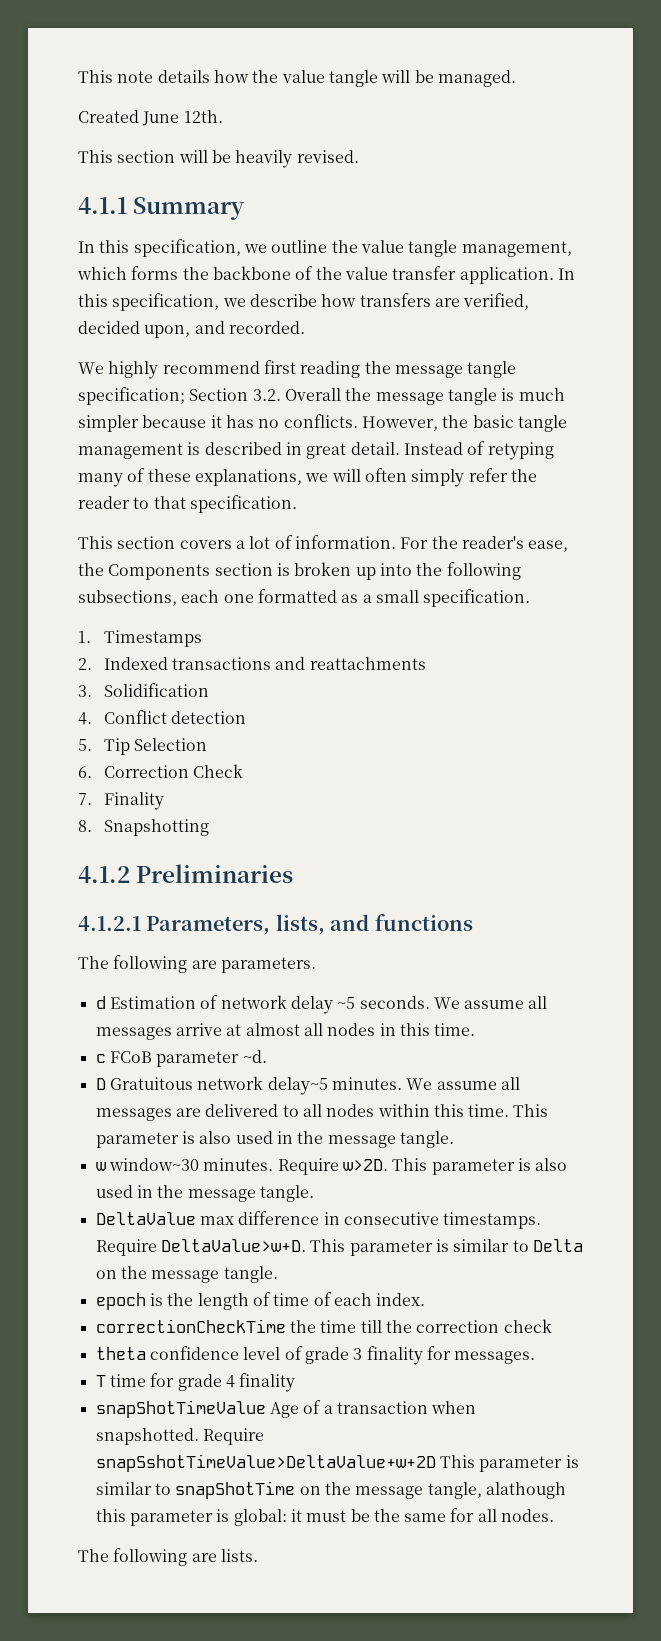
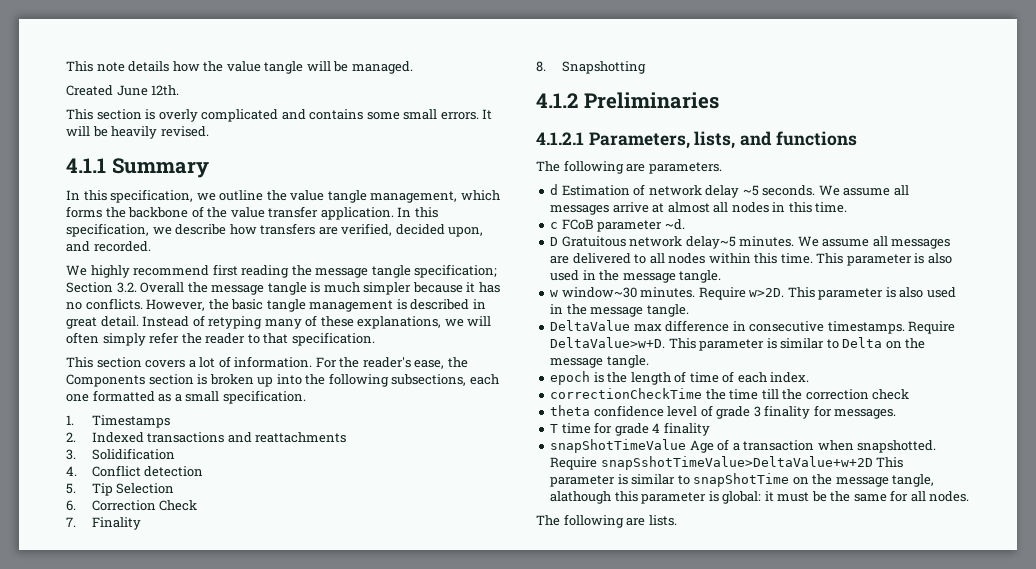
- This section will be heavily revised.
+ This section is overly complicated and contains some small errors. It will be heavily revised.

